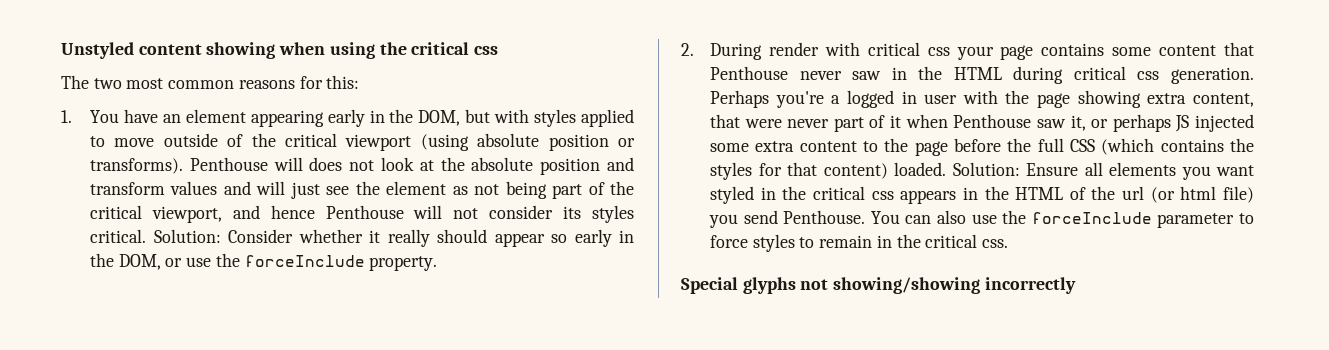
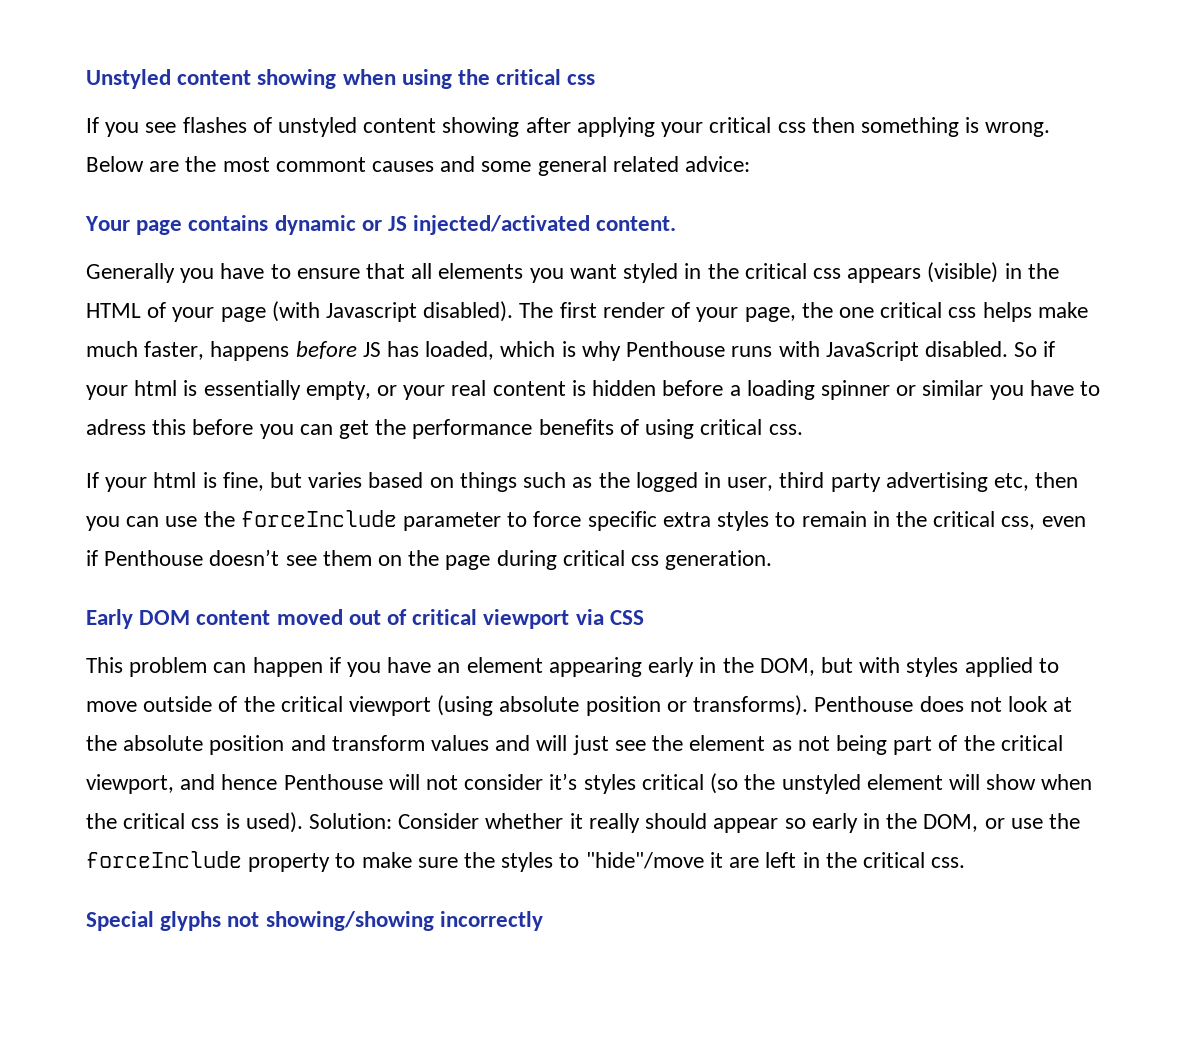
- The two most common reasons for this:
- 1. You have an element appearing early in the DOM, but with styles applied to move outside of the critical viewport (using absolute position or transforms).
+ If you see flashes of unstyled content showing after applying your critical css then something is wrong. Below are the most commont causes and some general related advice:
+ Your page contains dynamic or JS injected/activated content.
+ Generally you have to ensure that all elements you want styled in the critical css appears (visible) in the HTML of your page (with Javascript disabled). The first render of your page, the one critical css helps make much faster, happens before JS has loaded, which is why Penthouse runs with JavaScript disabled. So if your html is essentially empty, or your real content is hidden before a loading spinner or similar you have to adress this before you can get the performance benefits of using critical css.
+ If your html is fine, but varies based on things such as the logged in user, third party advertising etc, then you can use the forceInclude parameter to force specific extra styles to remain in the critical css, even if Penthouse doesn’t see them on the page during critical css generation.
+ Early DOM content moved out of critical viewport via CSS
+ This problem can happen if you have an element appearing early in the DOM, but with styles applied to move outside of the critical viewport (using absolute position or transforms).
- Penthouse will does not look at the absolute position and transform values and will just see the element as not being part of the critical viewport, and hence Penthouse will not consider its styles critical.
+ Penthouse does not look at the absolute position and transform values and will just see the element as not being part of the critical viewport, and hence Penthouse will not consider it’s styles critical (so the unstyled element will show when the critical css is used).
- Solution: Consider whether it really should appear so early in the DOM, or use the forceInclude property.
- 2. During render with critical css your page contains some content that Penthouse never saw in the HTML during critical css generation. Perhaps you're a logged in user with the page showing extra content, that were never part of it when Penthouse saw it, or perhaps JS injected some extra content to the page before the full CSS (which contains the styles for that content) loaded. Solution: Ensure all elements you want styled in the critical css appears in the HTML of the url (or html file) you send Penthouse. You can also use the forceInclude parameter to force styles to remain in the critical css.
+ Solution: Consider whether it really should appear so early in the DOM, or use the forceInclude property to make sure the styles to "hide"/move it are left in the critical css.

